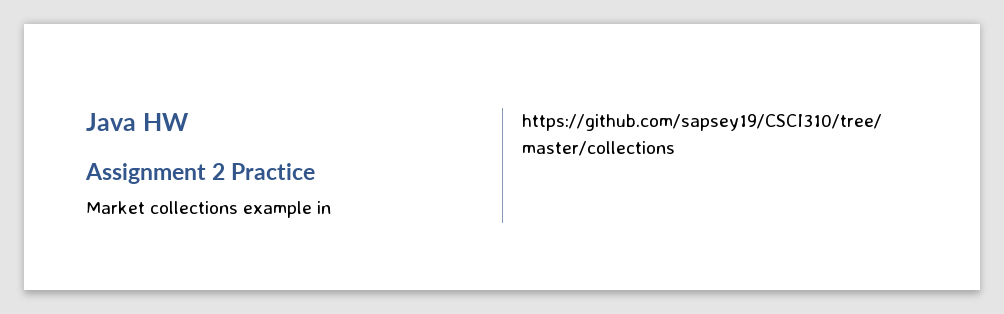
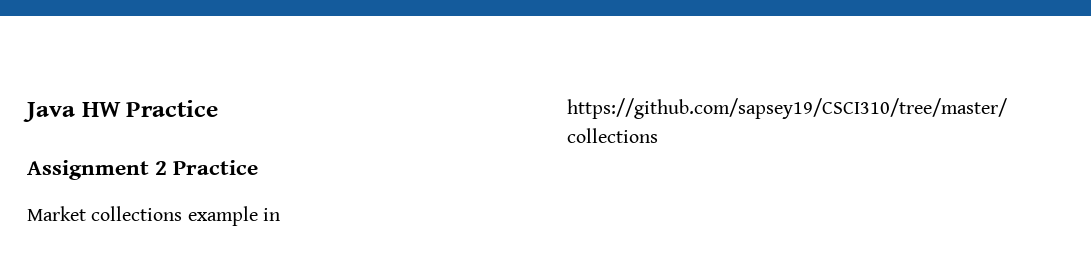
- Java HW
+ Java HW Practice

